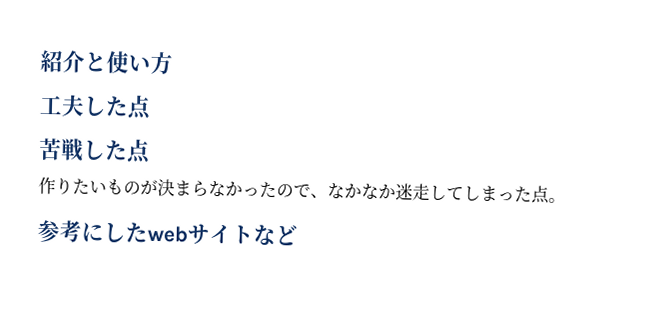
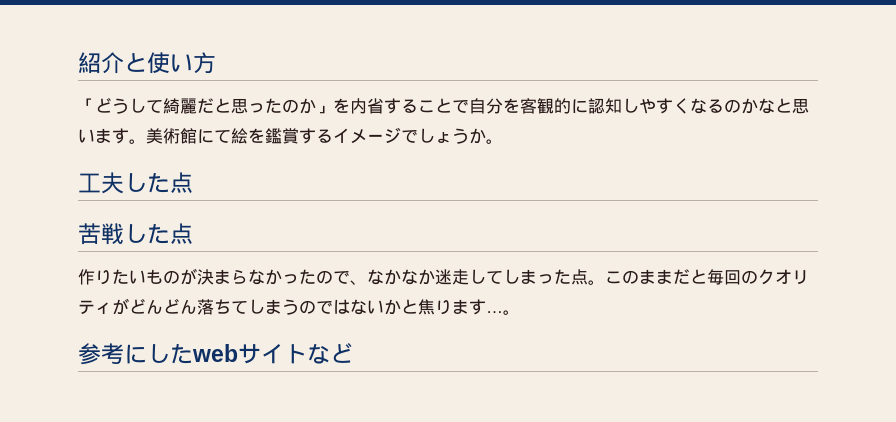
+ 「どうして綺麗だと思ったのか」を内省することで自分を客観的に認知しやすくなるのかなと思います。美術館にて絵を鑑賞するイメージでしょうか。
+ このままだと毎回のクオリティがどんどん落ちてしまうのではないかと焦ります…。

